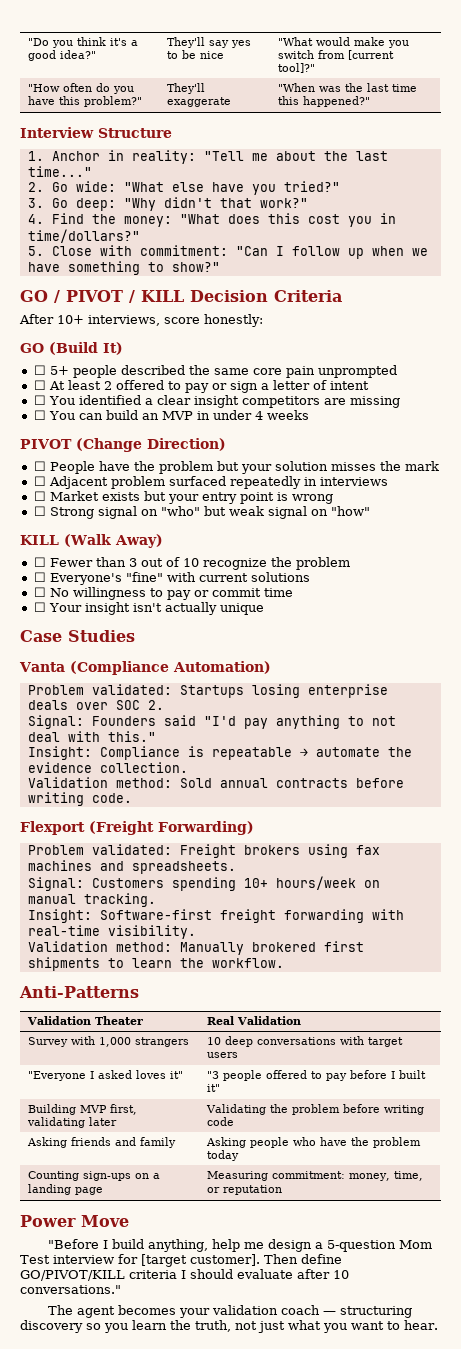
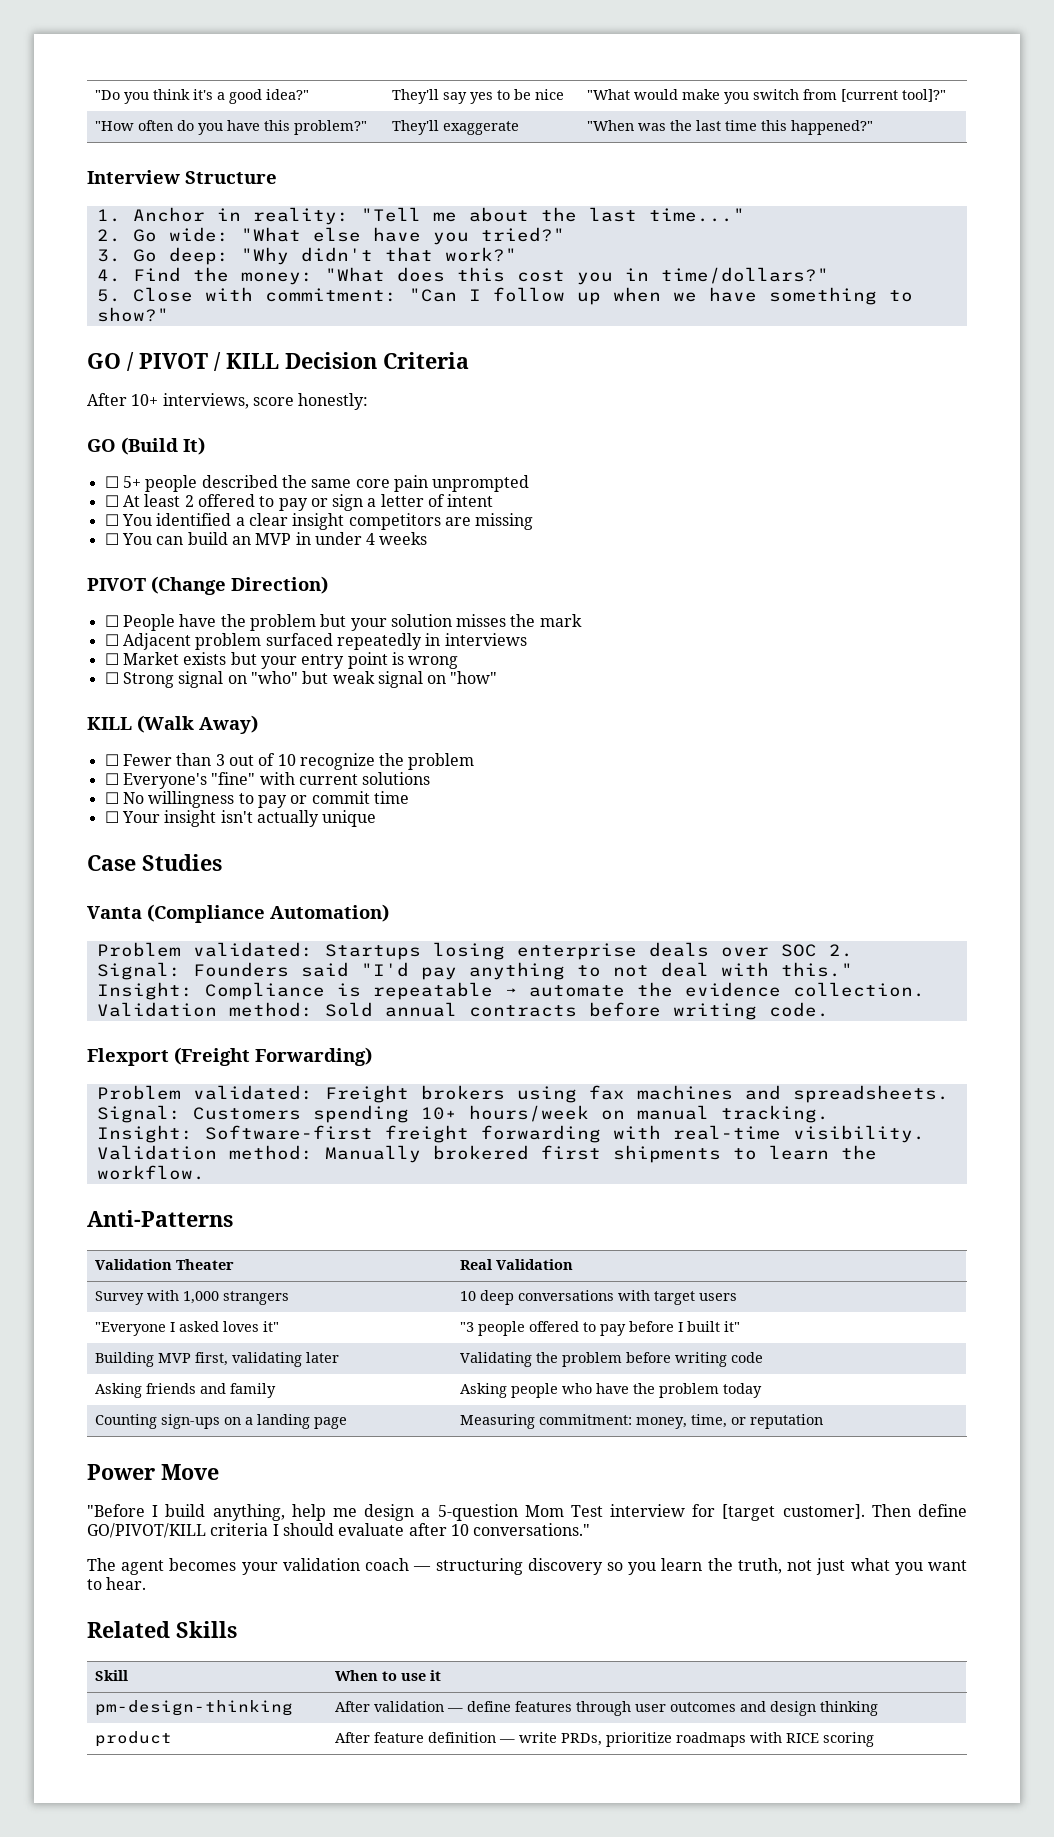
+ Related Skills
+ Skill | When to use it
+ pm-design-thinking | After validation — define features through user outcomes and design thinking
+ product | After feature definition — write PRDs, prioritize roadmaps with RICE scoring

